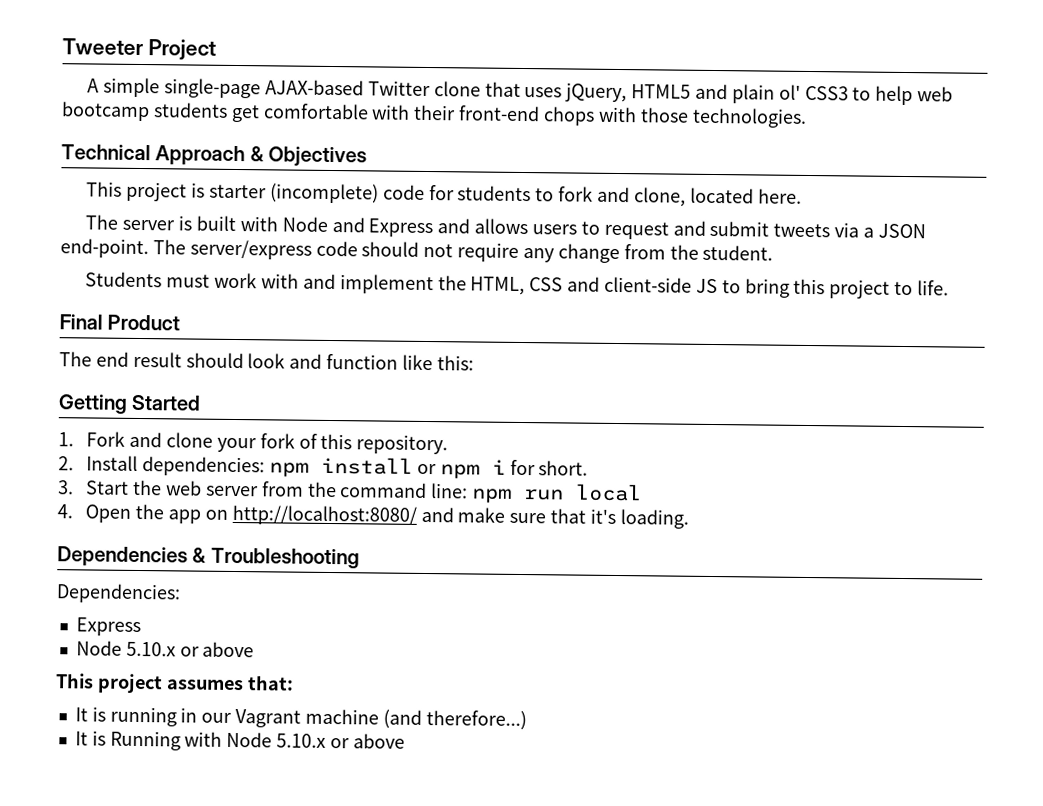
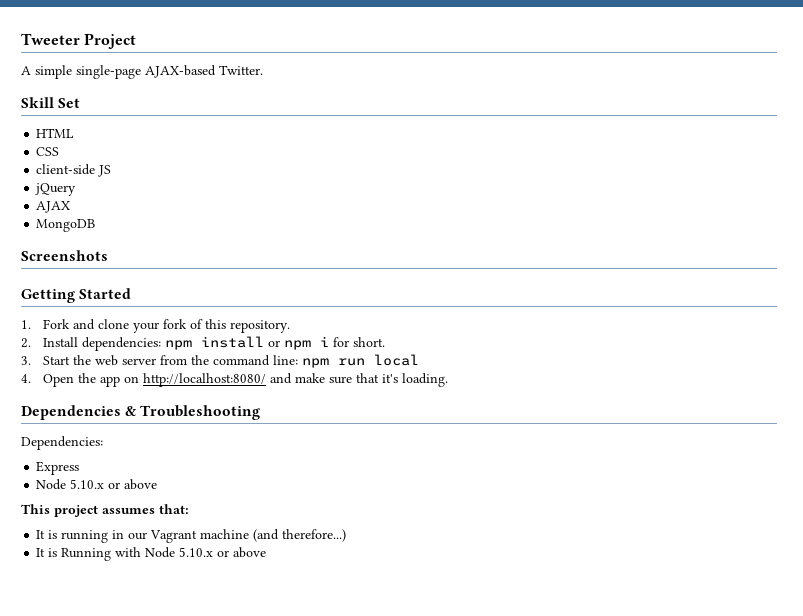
- A simple single-page AJAX-based Twitter clone that uses jQuery, HTML5 and plain ol' CSS3 to help web bootcamp students get comfortable with their front-end chops with those technologies.
- Technical Approach & Objectives
- This project is starter (incomplete) code for students to fork and clone, located here.
- The server is built with Node and Express and allows users to request and submit tweets via a JSON end-point. The server/express code should not require any change from the student.
- Students must work with and implement the HTML, CSS and client-side JS to bring this project to life.
- Final Product
- The end result should look and function like this:
+ A simple single-page AJAX-based Twitter.
+ Skill Set
+ HTML
+ CSS
+ client-side JS
+ jQuery
+ AJAX
+ MongoDB
+ Screenshots

